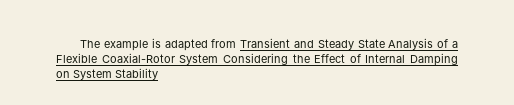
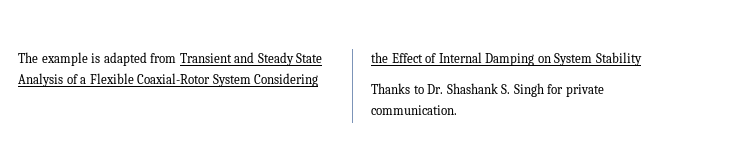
+ Thanks to Dr. Shashank S. Singh for private communication.

